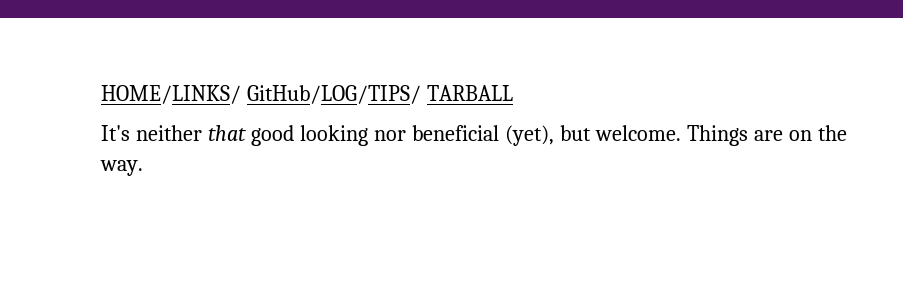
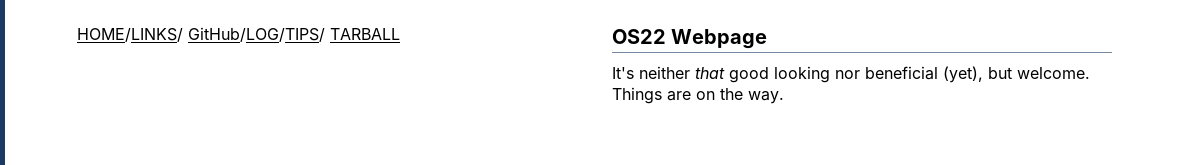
+ OS22 Webpage

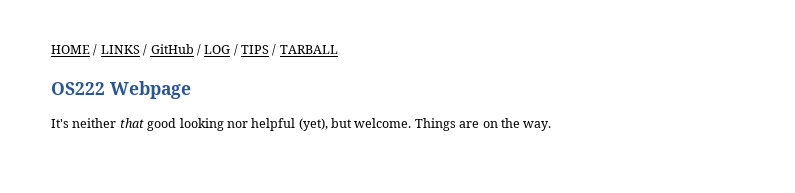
- HOME/LINKS/ GitHub/LOG/TIPS/ TARBALL
+ HOME / LINKS / GitHub / LOG / TIPS / TARBALL
- OS22 Webpage
+ OS222 Webpage
- It's neither that good looking nor beneficial (yet), but welcome.
+ It's neither that good looking nor helpful (yet), but welcome.

